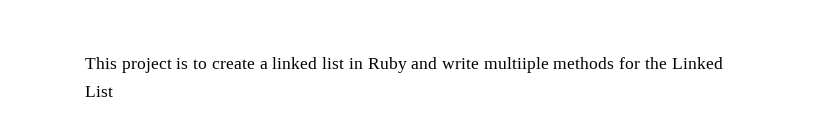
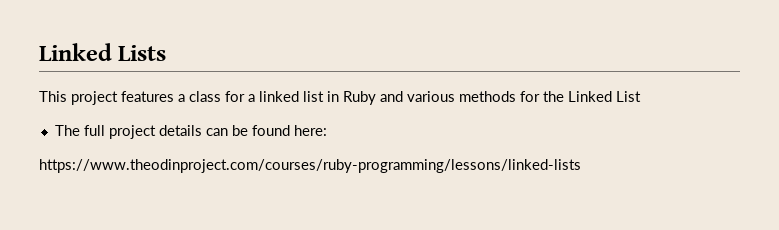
- This project is to create a linked list in Ruby and write multiiple methods for the Linked List
+ Linked Lists
+ This project features a class for a linked list in Ruby and various methods for the Linked List
+ The full project details can be found here:
+ https://www.theodinproject.com/courses/ruby-programming/lessons/linked-lists

